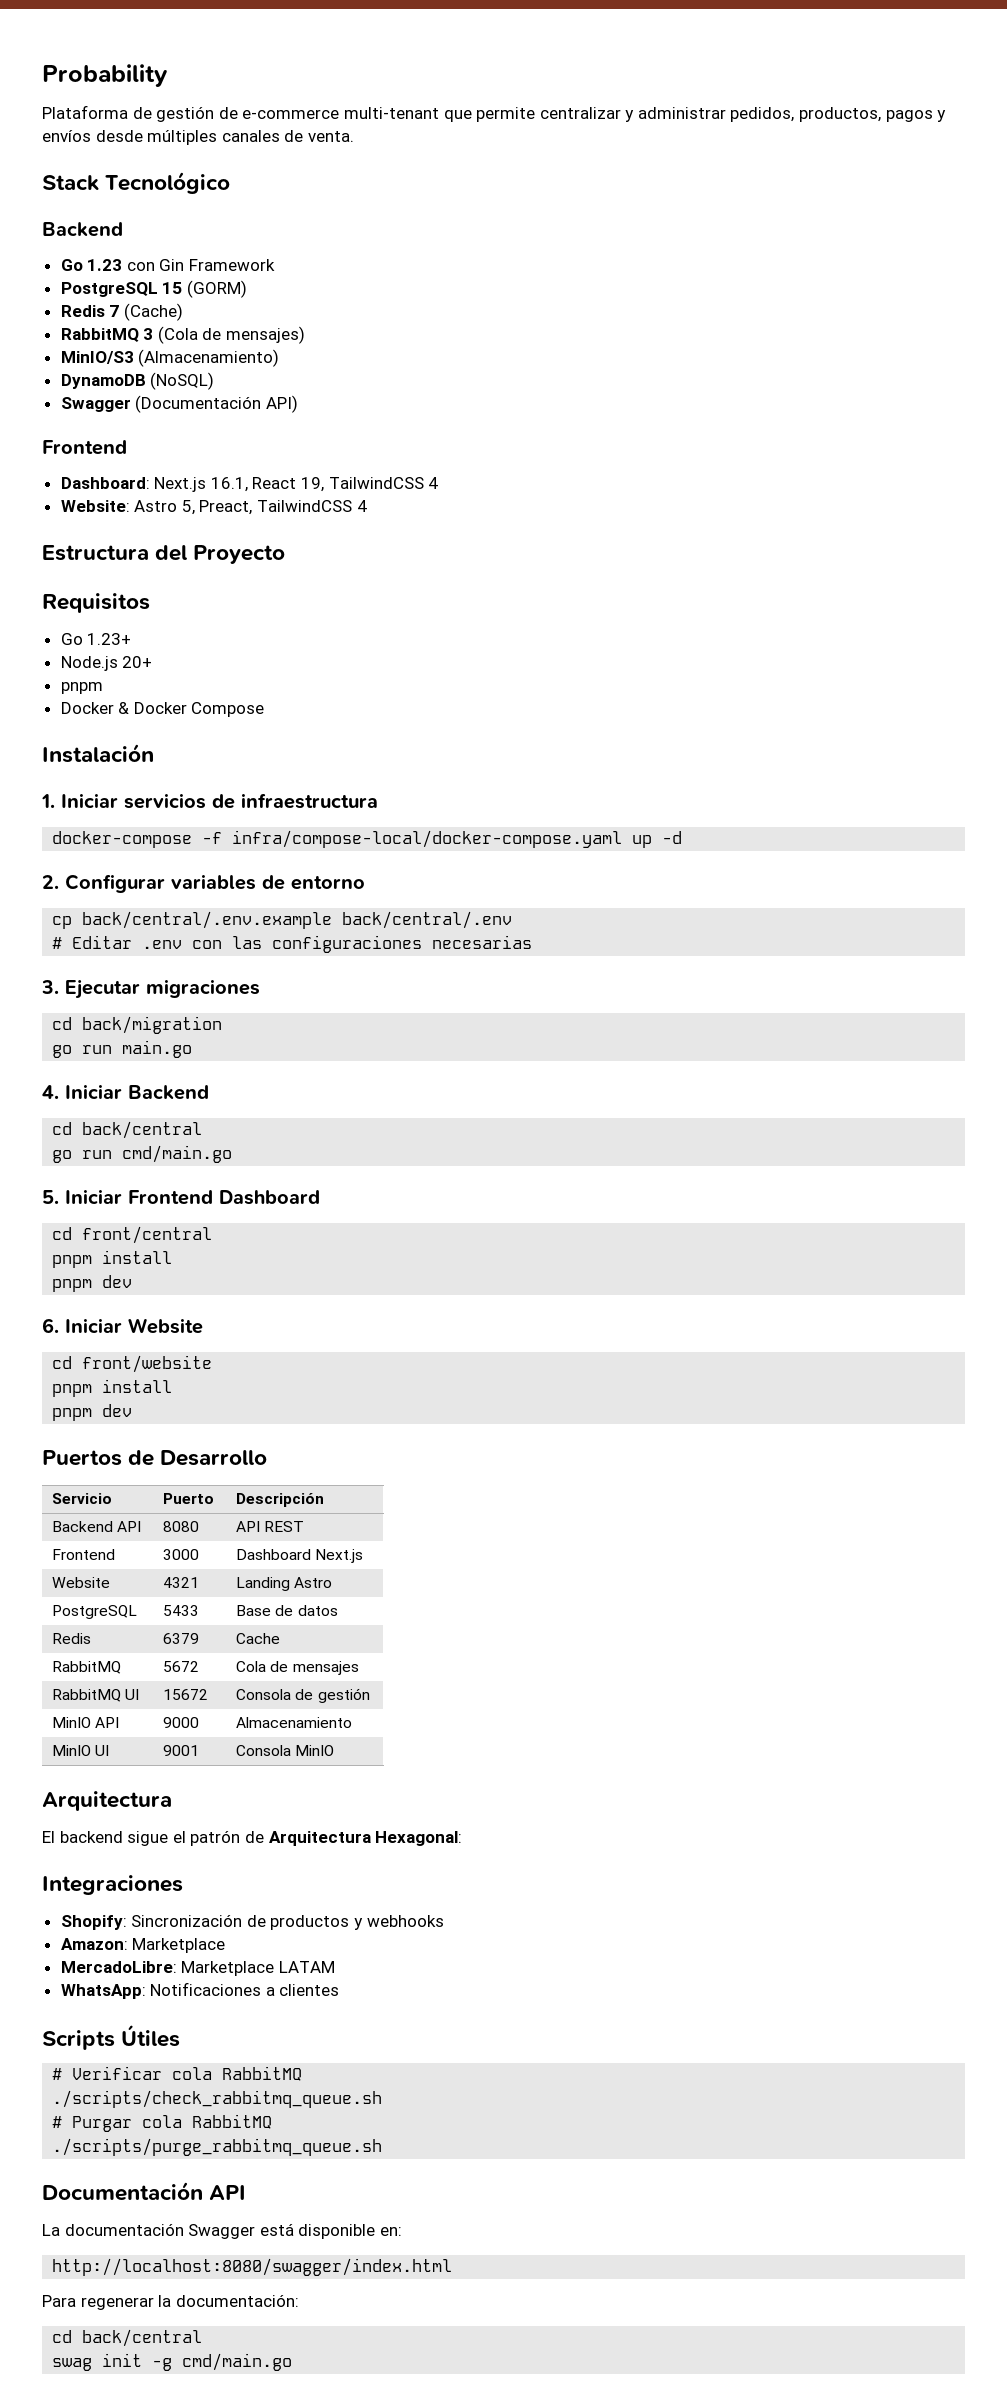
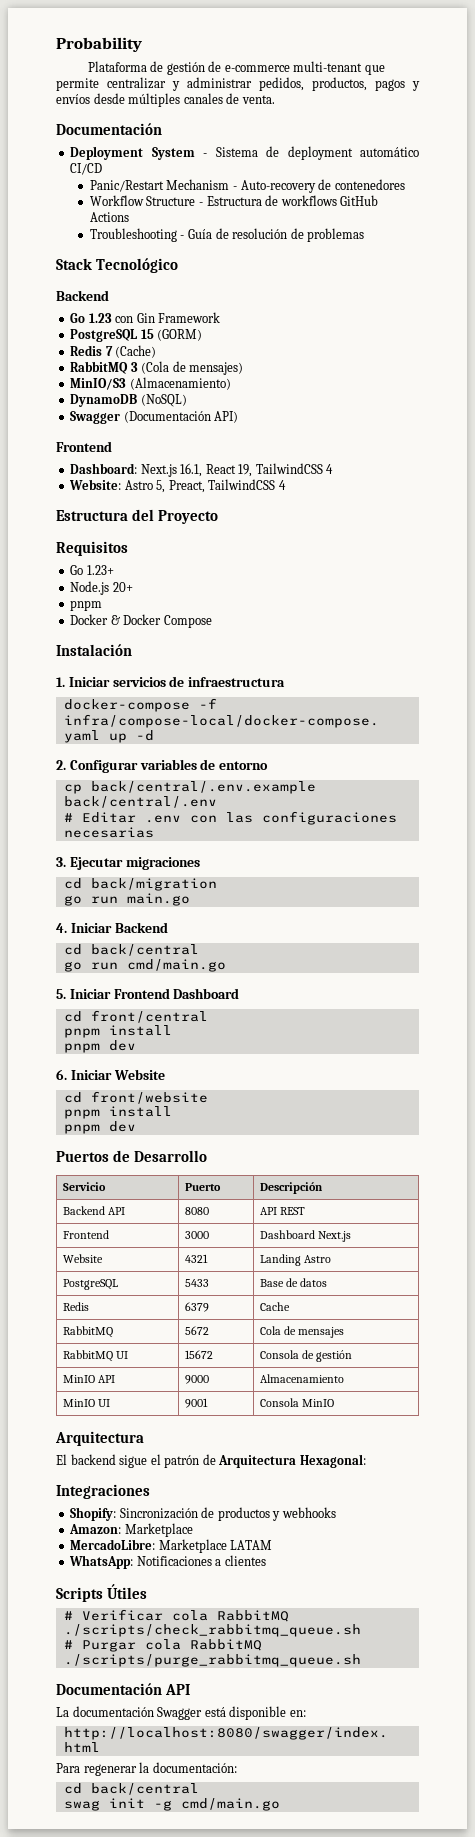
  Plataforma de gestión de e-commerce multi-tenant que permite centralizar y administrar pedidos, productos, pagos y envíos desde múltiples canales de venta.
+ Documentación
+ Deployment System - Sistema de deployment automático CI/CD
+ Panic/Restart Mechanism - Auto-recovery de contenedores
+ Workflow Structure - Estructura de workflows GitHub Actions
+ Troubleshooting - Guía de resolución de problemas

